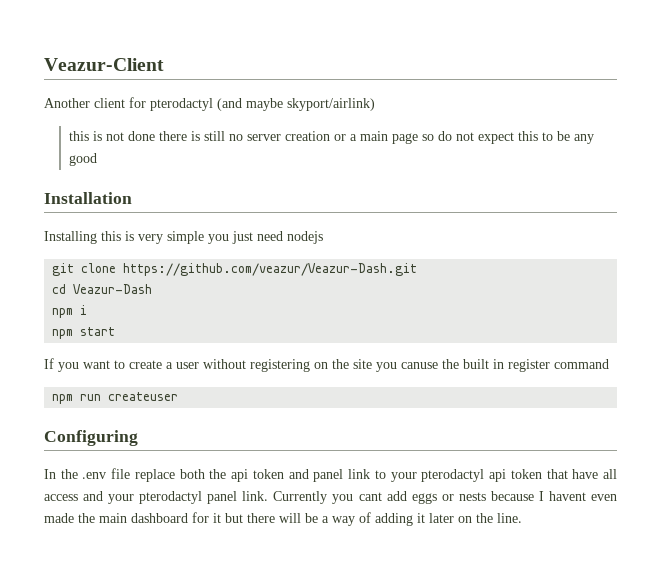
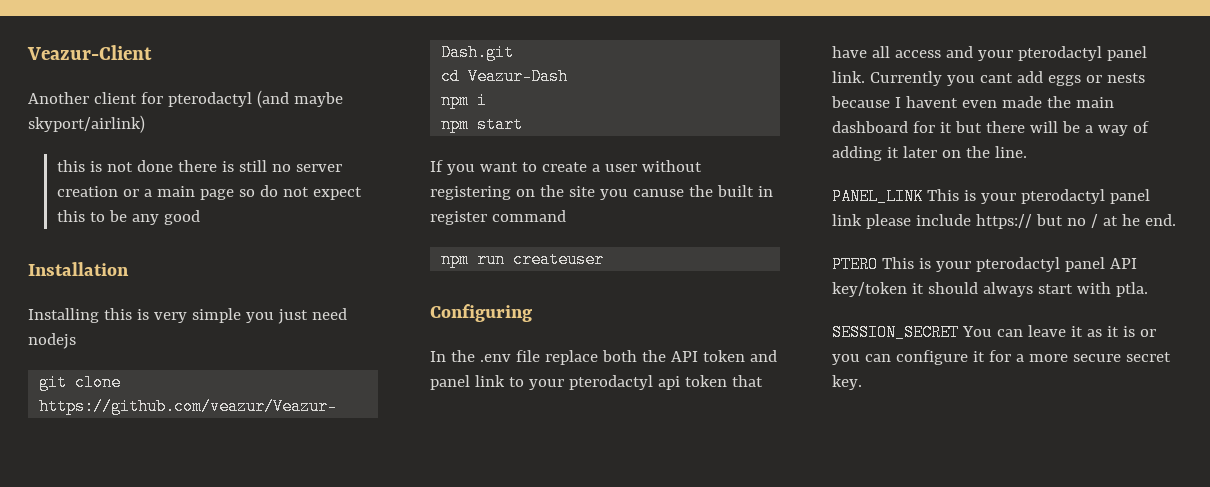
- In the .env file replace both the api token and panel link to your pterodactyl api token that have all access and your pterodactyl panel link.
+ In the .env file replace both the API token and panel link to your pterodactyl api token that have all access and your pterodactyl panel link.
+ PANEL_LINK This is your pterodactyl panel link please include https:// but no / at he end.
+ PTERO This is your pterodactyl panel API key/token it should always start with ptla.
+ SESSION_SECRET You can leave it as it is or you can configure it for a more secure secret key.

